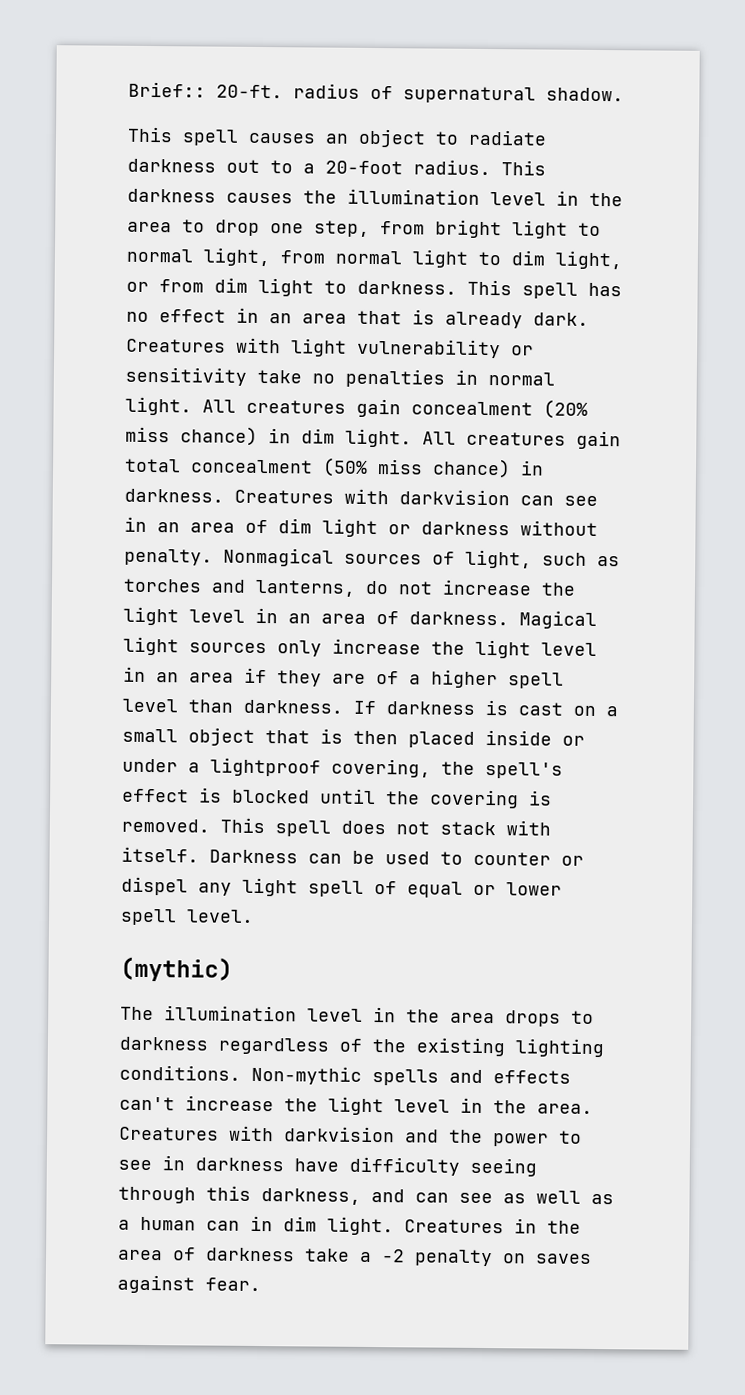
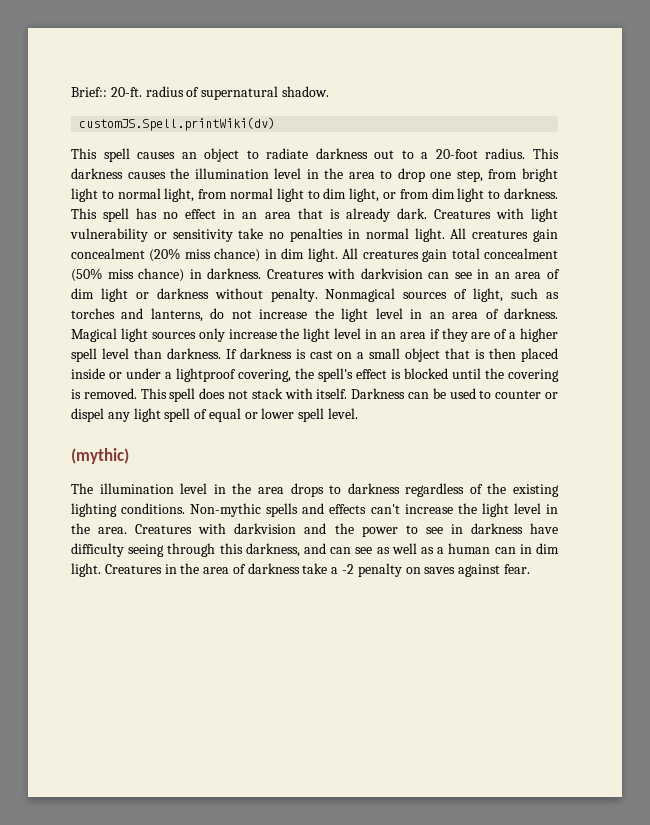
+ customJS.Spell.printWiki(dv)

